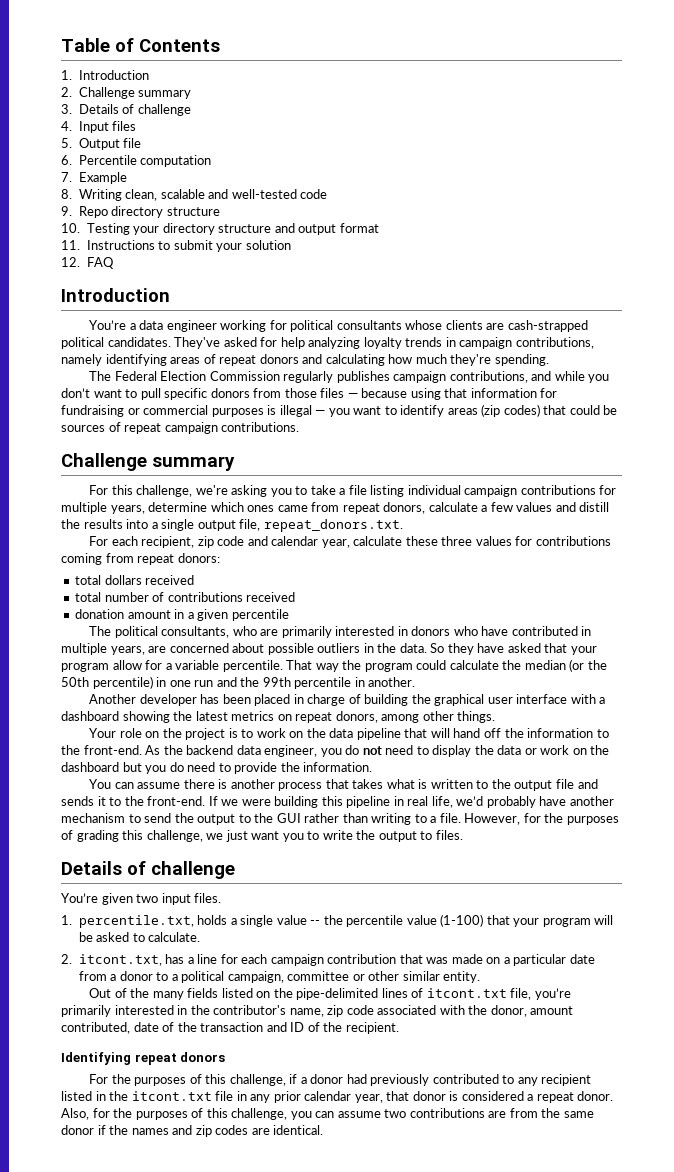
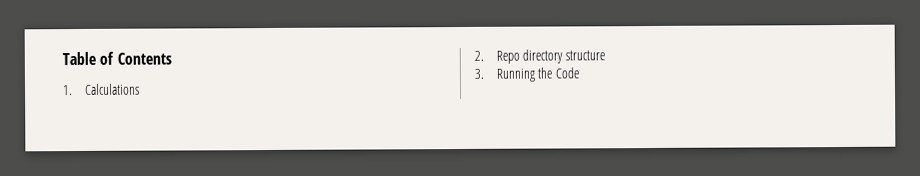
- 1. Introduction
- 2. Challenge summary
- 3. Details of challenge
- 4. Input files
- 5. Output file
- 6. Percentile computation
- 7. Example
- 8. Writing clean, scalable and well-tested code
- 9. Repo directory structure
- 10. Testing your directory structure and output format
- 11. Instructions to submit your solution
- 12. FAQ
- Introduction
- You’re a data engineer working for political consultants whose clients are cash-strapped political candidates. They've asked for help analyzing loyalty trends in campaign contributions, namely identifying areas of repeat donors and calculating how much they're spending.
- The Federal Election Commission regularly publishes campaign contributions, and while you don’t want to pull specific donors from those files — because using that information for fundraising or commercial purposes is illegal — you want to identify areas (zip codes) that could be sources of repeat campaign contributions.
- Challenge summary
- For this challenge, we're asking you to take a file listing individual campaign contributions for multiple years, determine which ones came from repeat donors, calculate a few values and distill the results into a single output file, repeat_donors.txt.
- For each recipient, zip code and calendar year, calculate these three values for contributions coming from repeat donors:
- total dollars received
- total number of contributions received
- donation amount in a given percentile
- The political consultants, who are primarily interested in donors who have contributed in multiple years, are concerned about possible outliers in the data. So they have asked that your program allow for a variable percentile. That way the program could calculate the median (or the 50th percentile) in one run and the 99th percentile in another.
- Another developer has been placed in charge of building the graphical user interface with a dashboard showing the latest metrics on repeat donors, among other things.
- Your role on the project is to work on the data pipeline that will hand off the information to the front-end. As the backend data engineer, you do not need to display the data or work on the dashboard but you do need to provide the information.
- You can assume there is another process that takes what is written to the output file and sends it to the front-end. If we were building this pipeline in real life, we’d probably have another mechanism to send the output to the GUI rather than writing to a file. However, for the purposes of grading this challenge, we just want you to write the output to files.
- Details of challenge
- You’re given two input files.
- 1. percentile.txt, holds a single value -- the percentile value (1-100) that your program will be asked to calculate.
- 2. itcont.txt, has a line for each campaign contribution that was made on a particular date from a donor to a political campaign, committee or other similar entity.
- Out of the many fields listed on the pipe-delimited lines of itcont.txt file, you’re primarily interested in the contributor's name, zip code associated with the donor, amount contributed, date of the transaction and ID of the recipient.
- Identifying repeat donors
- For the purposes of this challenge, if a donor had previously contributed to any recipient listed in the itcont.txt file in any prior calendar year, that donor is considered a repeat donor. Also, for the purposes of this challenge, you can assume two contributions are from the same donor if the names and zip codes are identical.
+ 1. Calculations
+ 2. Repo directory structure
+ 3. Running the Code

